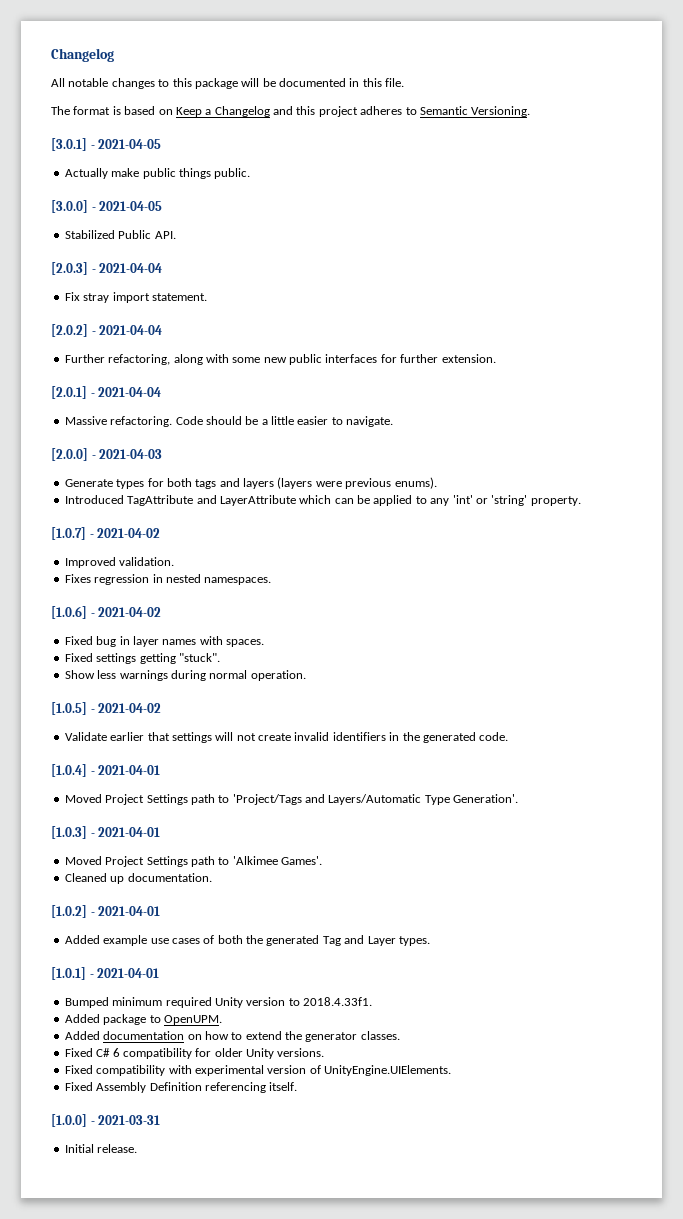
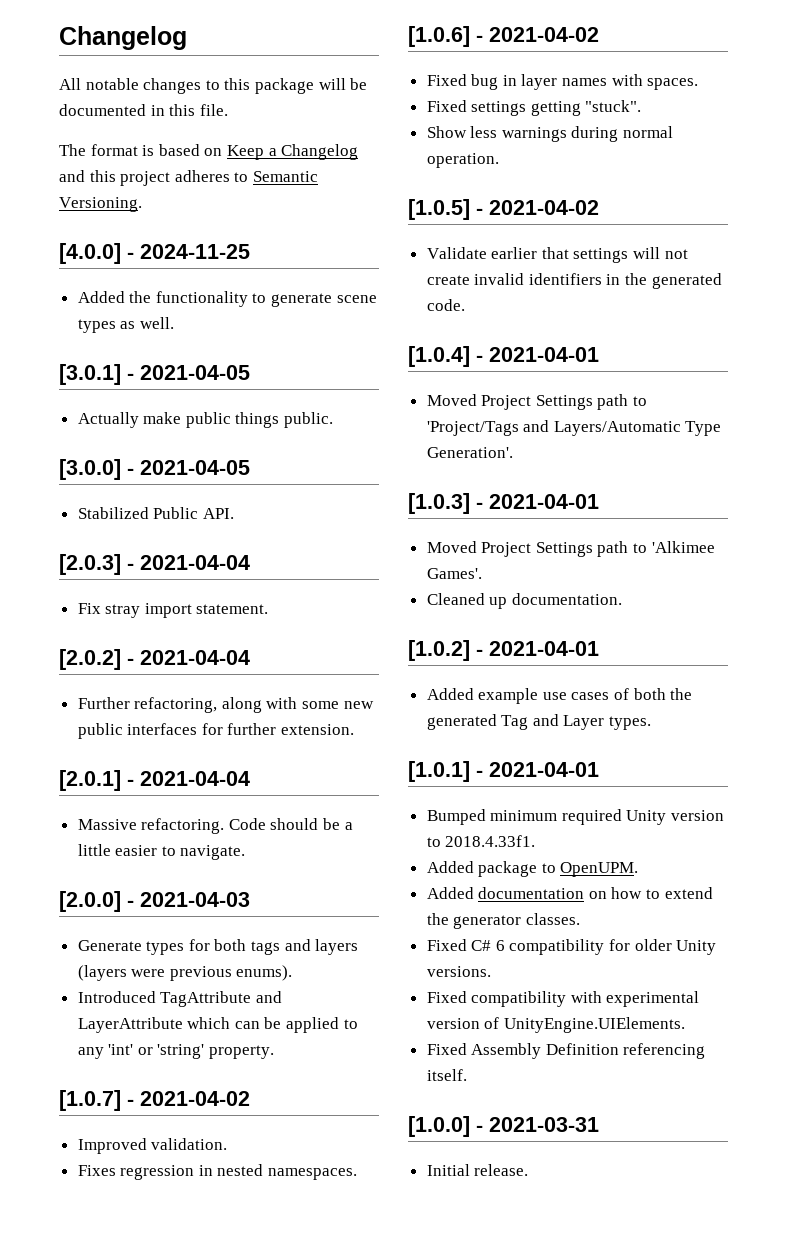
+ [4.0.0] - 2024-11-25
+ Added the functionality to generate scene types as well.

